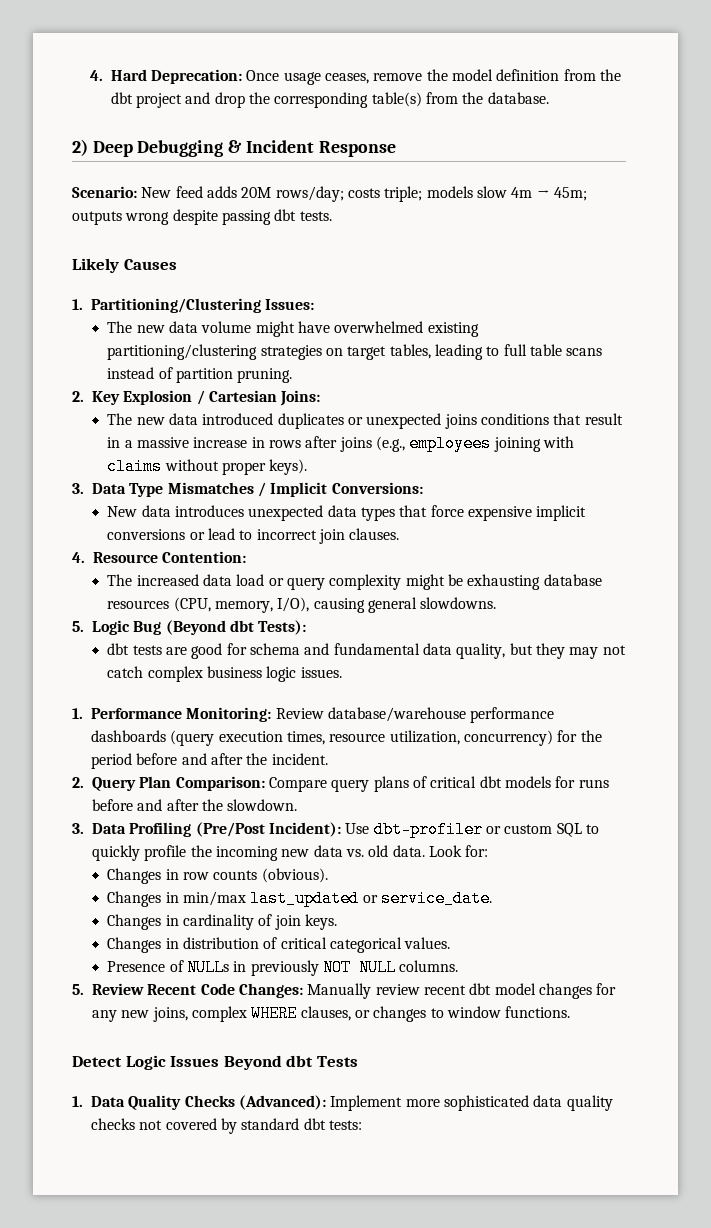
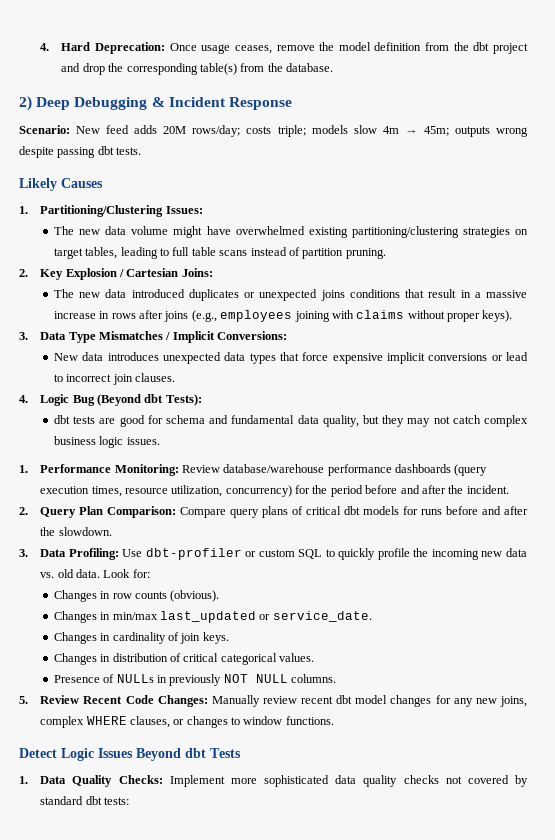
- 4. Resource Contention:
- The increased data load or query complexity might be exhausting database resources (CPU, memory, I/O), causing general slowdowns.
- 5. Logic Bug (Beyond dbt Tests):
+ 4. Logic Bug (Beyond dbt Tests):
- 3. Data Profiling (Pre/Post Incident): Use dbt-profiler or custom SQL to quickly profile the incoming new data vs. old data.
+ 3. Data Profiling: Use dbt-profiler or custom SQL to quickly profile the incoming new data vs. old data.
- 1. Data Quality Checks (Advanced): Implement more sophisticated data quality checks not covered by standard dbt tests:
+ 1. Data Quality Checks: Implement more sophisticated data quality checks not covered by standard dbt tests:

